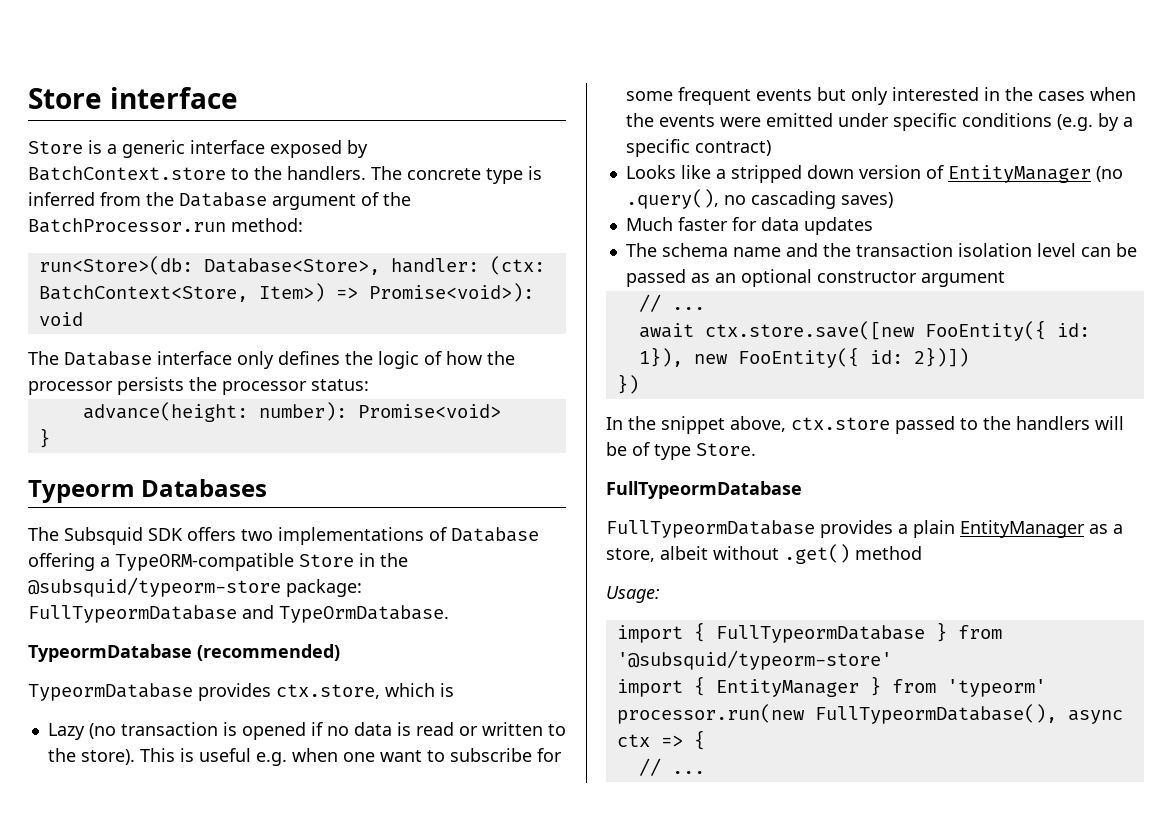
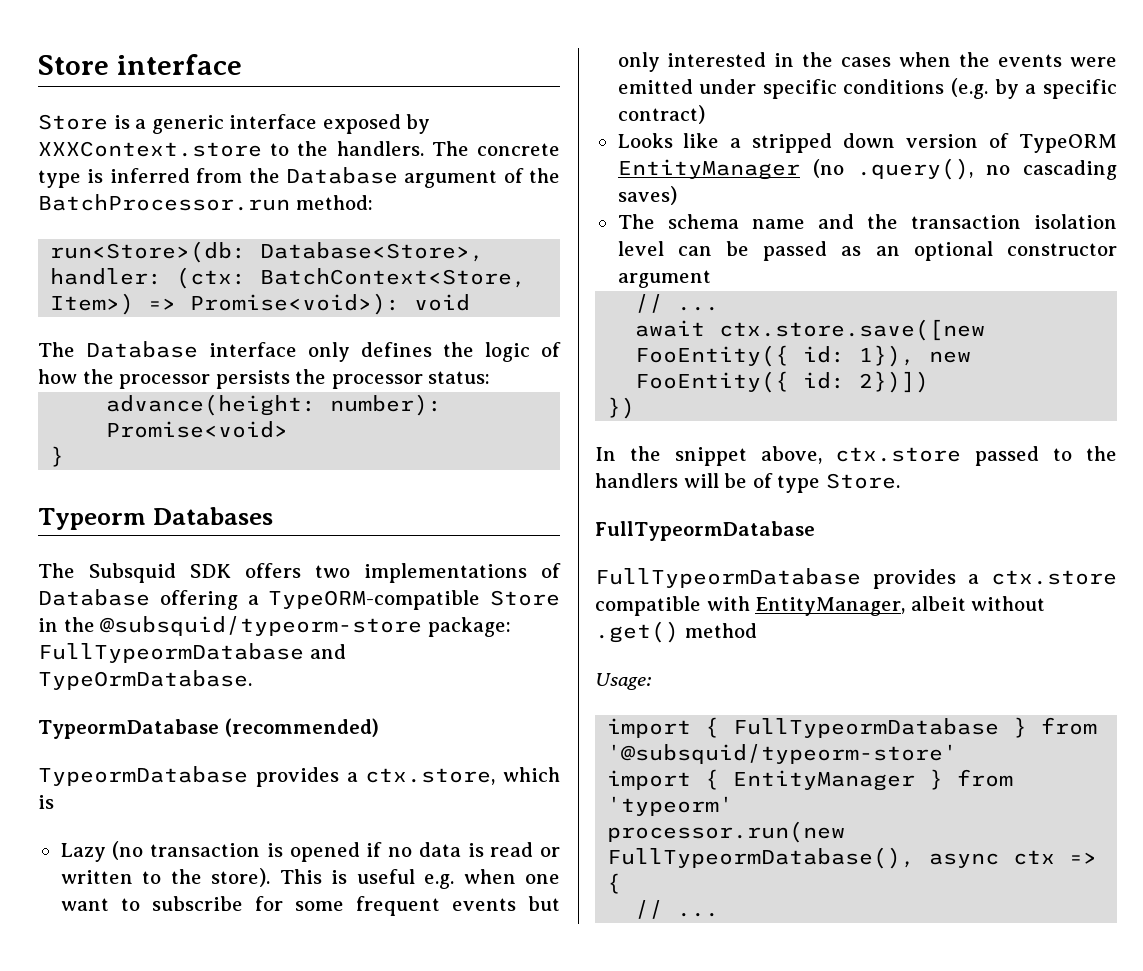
- Store is a generic interface exposed by BatchContext.store to the handlers.
+ Store is a generic interface exposed by XXXContext.store to the handlers.
- TypeormDatabase provides ctx.store, which is
+ TypeormDatabase provides a ctx.store, which is
- Looks like a stripped down version of EntityManager (no .query(), no cascading saves)
+ Looks like a stripped down version of TypeORM EntityManager (no .query(), no cascading saves)
- Much faster for data updates
- FullTypeormDatabase provides a plain EntityManager as a store, albeit without .get() method
+ FullTypeormDatabase provides a ctx.store compatible with EntityManager, albeit without .get() method

